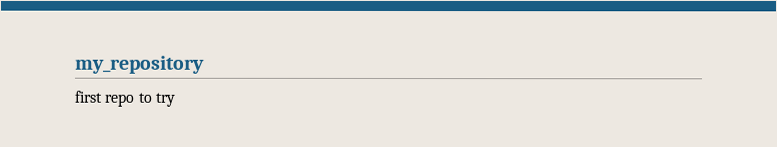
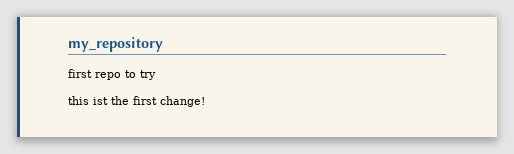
+ this ist the first change!

